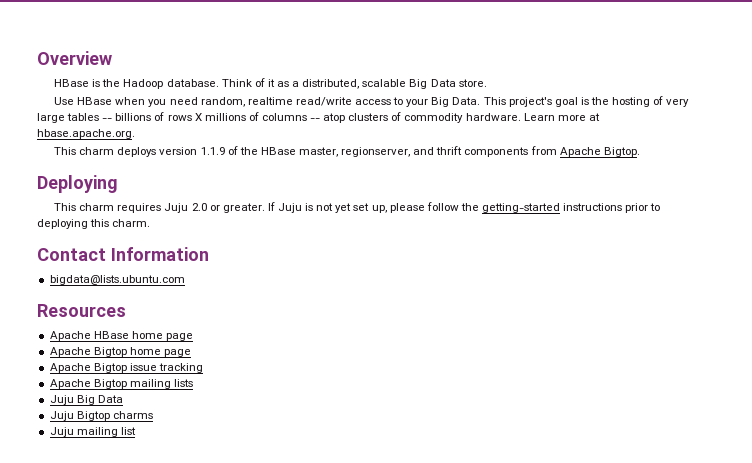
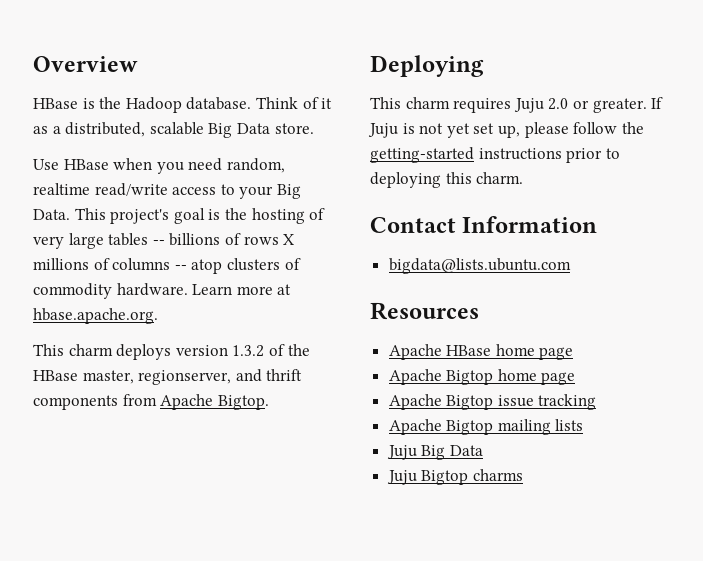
- This charm deploys version 1.1.9 of the HBase master, regionserver, and thrift components from Apache Bigtop.
+ This charm deploys version 1.3.2 of the HBase master, regionserver, and thrift components from Apache Bigtop.
- Juju mailing list

